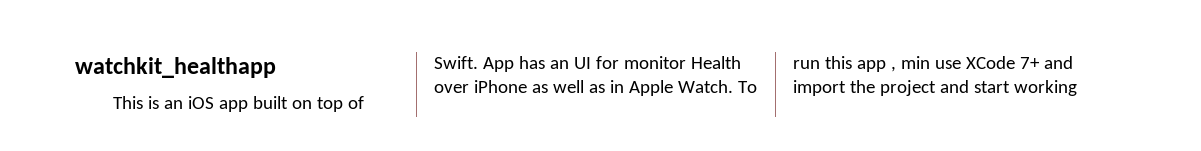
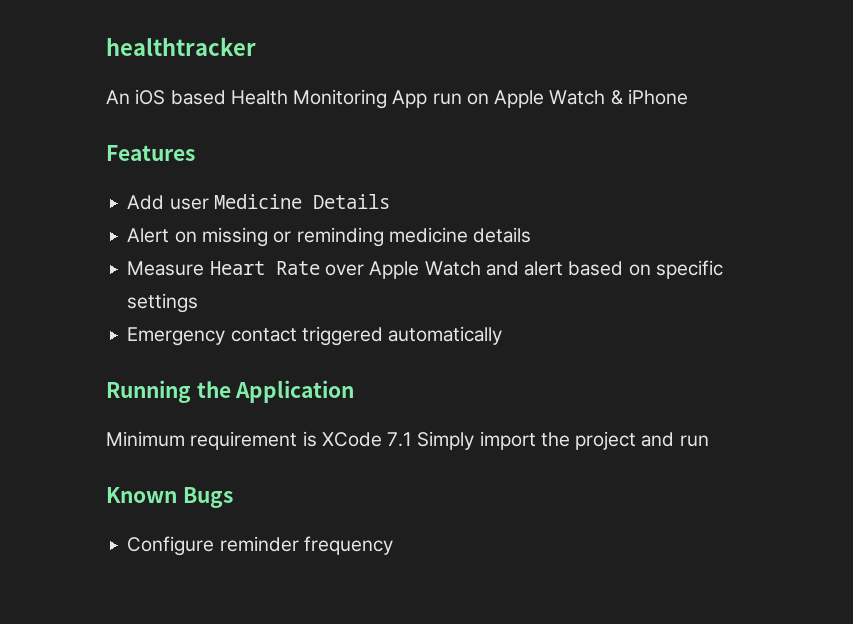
- watchkit_healthapp
- This is an iOS app built on top of Swift. App has an UI for monitor Health over iPhone as well as in Apple Watch. To run this app , min use XCode 7+ and import the project and start working
+ healthtracker
+ An iOS based Health Monitoring App run on Apple Watch & iPhone
+ Features
+ Add user Medicine Details
+ Alert on missing or reminding medicine details
+ Measure Heart Rate over Apple Watch and alert based on specific settings
+ Emergency contact triggered automatically
+ Running the Application
+ Minimum requirement is XCode 7.1 Simply import the project and run
+ Known Bugs
+ Configure reminder frequency

